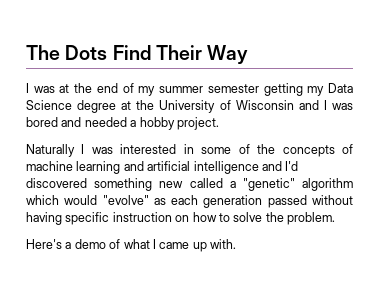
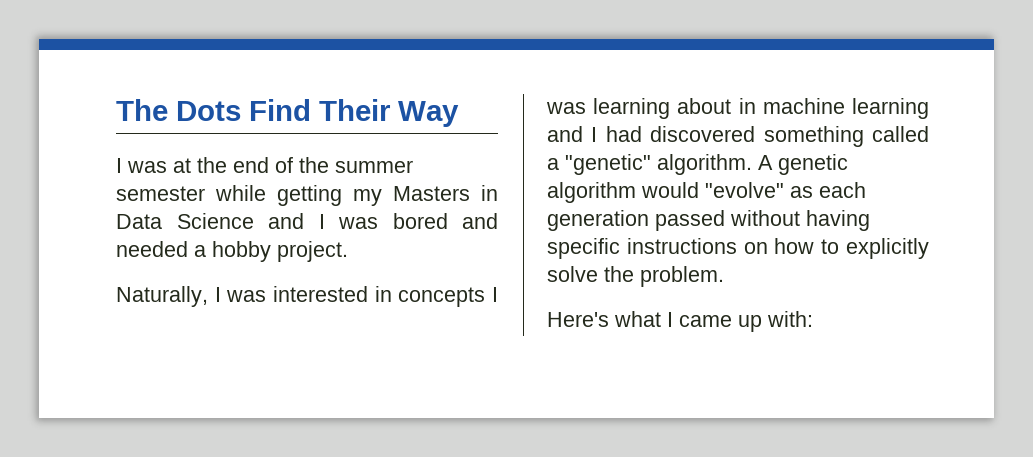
- I was at the end of my summer semester getting my Data Science degree at the University of Wisconsin and I was bored and needed a hobby project.
+ I was at the end of the summer semester while getting my Masters in Data Science and I was bored and needed a hobby project.
- Naturally I was interested in some of the concepts of machine learning and artificial intelligence and I'd discovered something new called a "genetic" algorithm which would "evolve" as each generation passed without having specific instruction on how to solve the problem.
+ Naturally, I was interested in concepts I was learning about in machine learning and I had discovered something called a "genetic" algorithm. A genetic algorithm would "evolve" as each generation passed without having specific instructions on how to explicitly solve the problem.
- Here's a demo of what I came up with.
+ Here's what I came up with:

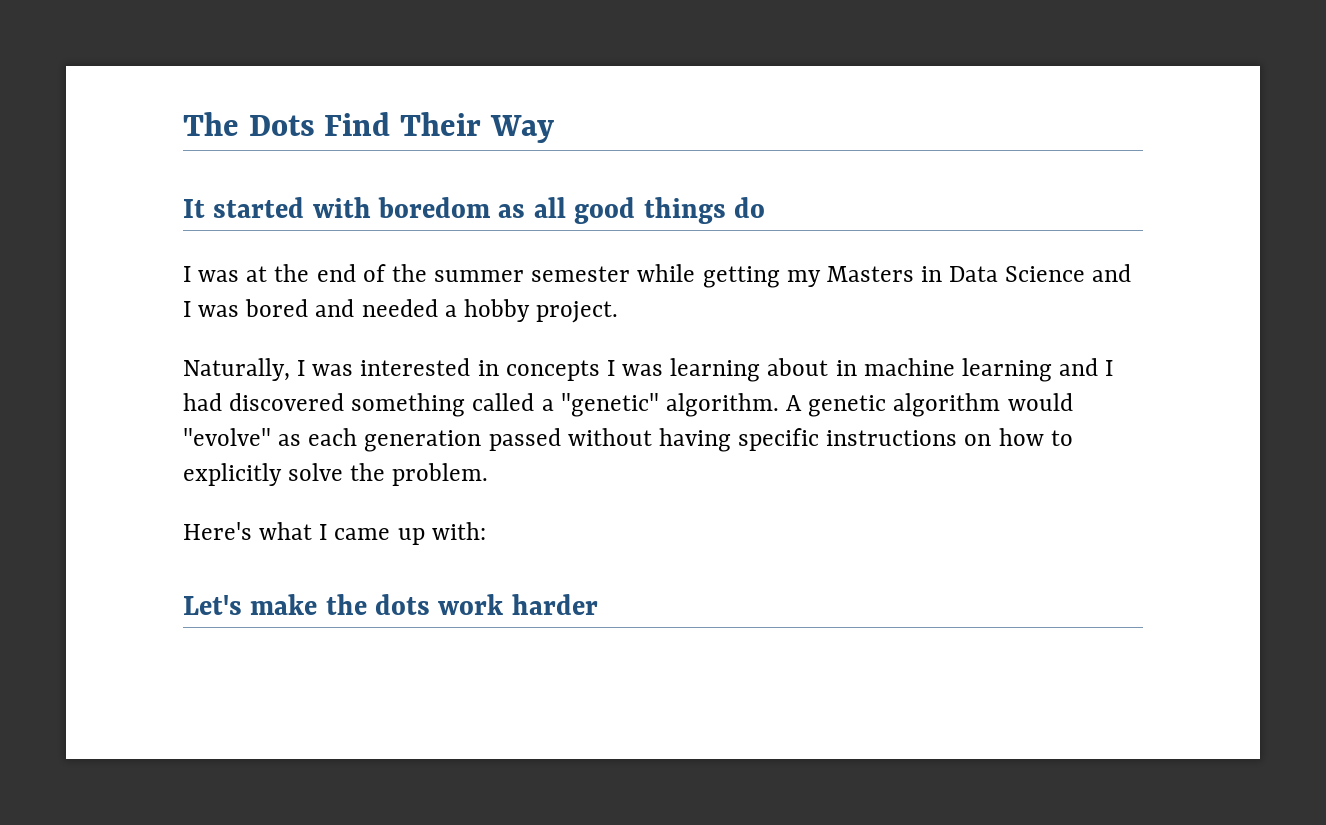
+ It started with boredom as all good things do
+ Let's make the dots work harder

